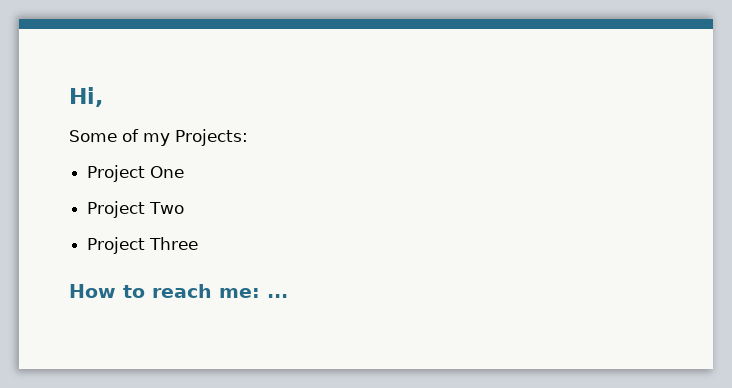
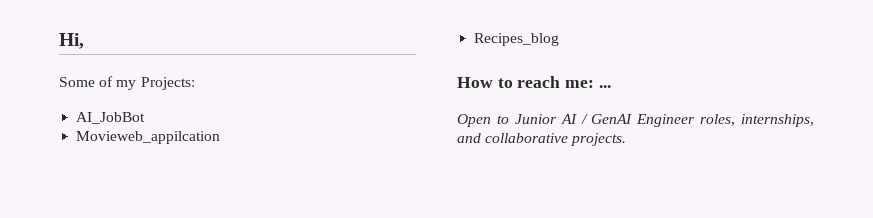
- Project One
- Project Two
- Project Three
+ AI_JobBot
+ Movieweb_appilcation
+ Recipes_blog
+ Open to Junior AI / GenAI Engineer roles, internships, and collaborative projects.

